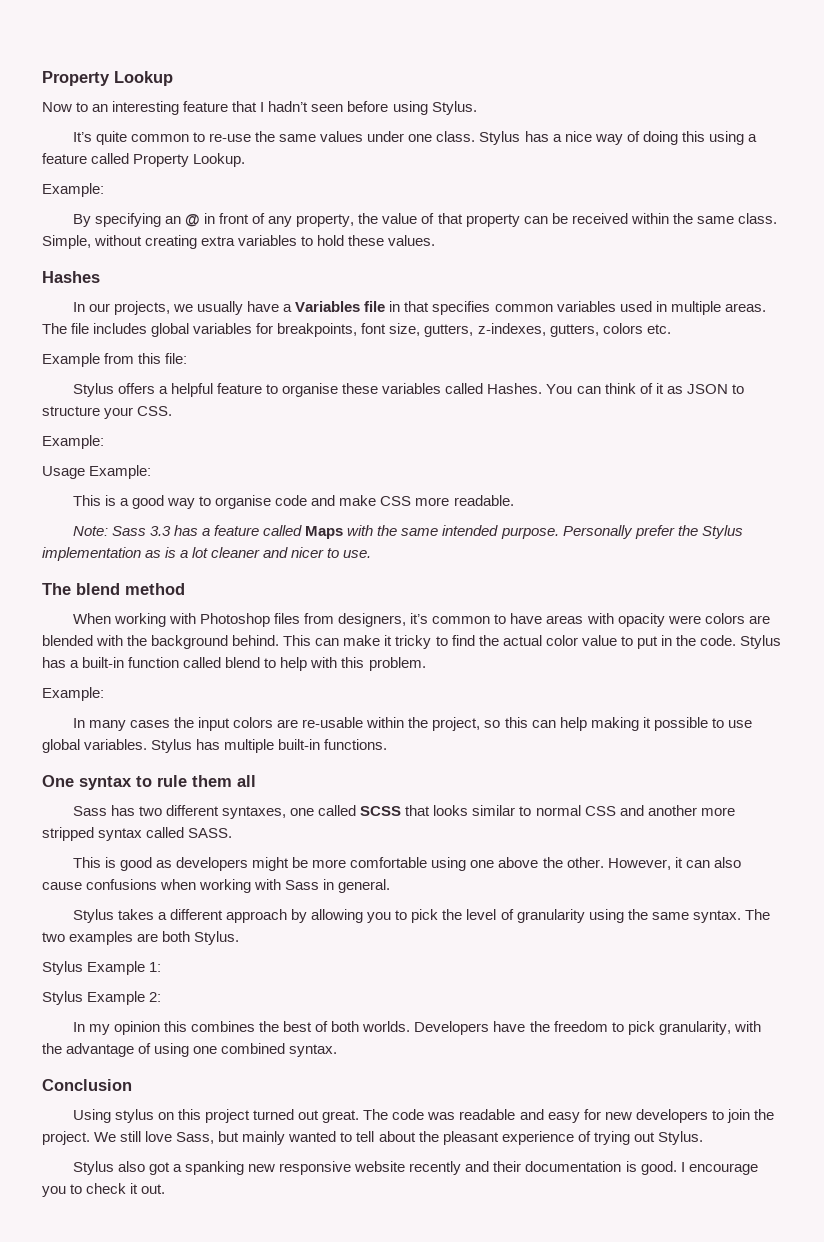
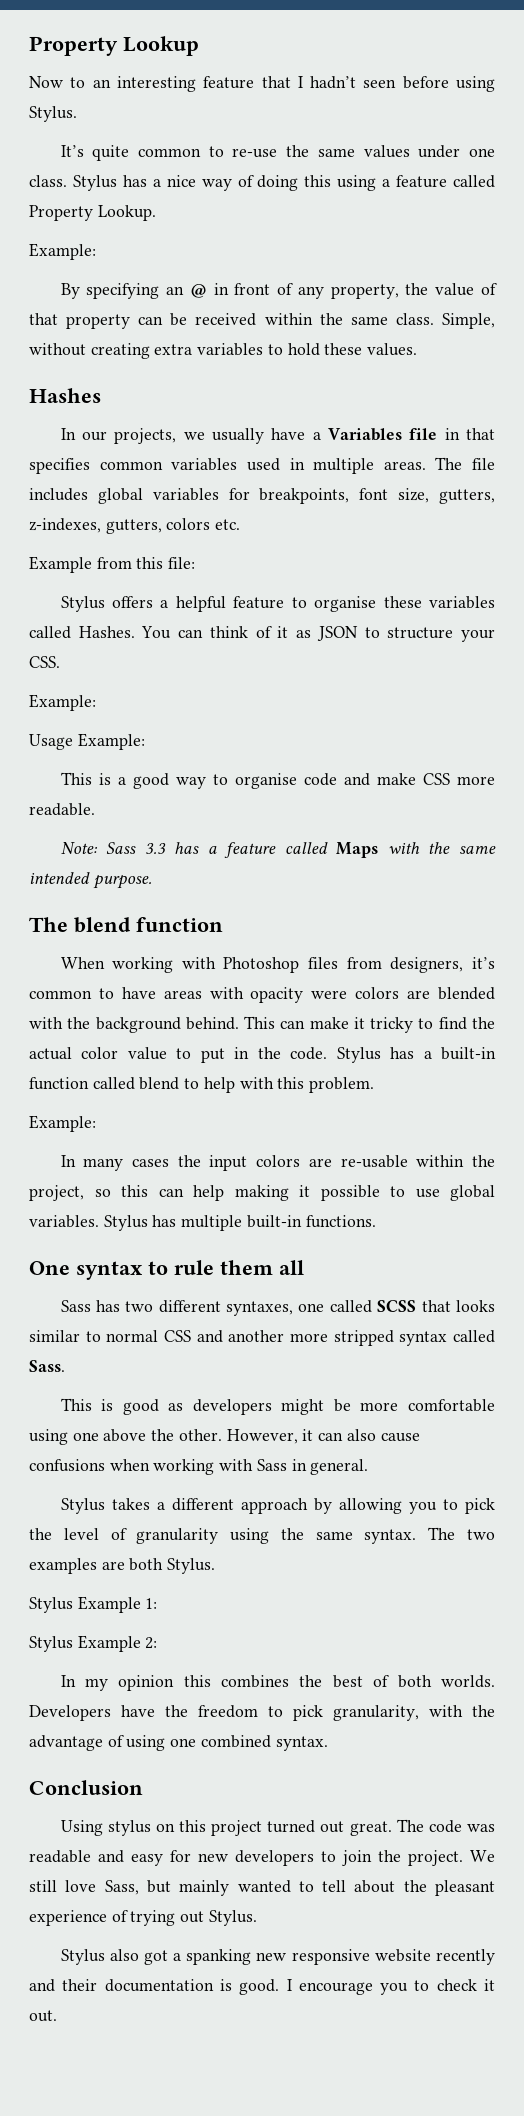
- Personally prefer the Stylus implementation as is a lot cleaner and nicer to use.
- The blend method
+ The blend function
- Sass has two different syntaxes, one called SCSS that looks similar to normal CSS and another more stripped syntax called SASS.
+ Sass has two different syntaxes, one called SCSS that looks similar to normal CSS and another more stripped syntax called Sass.

